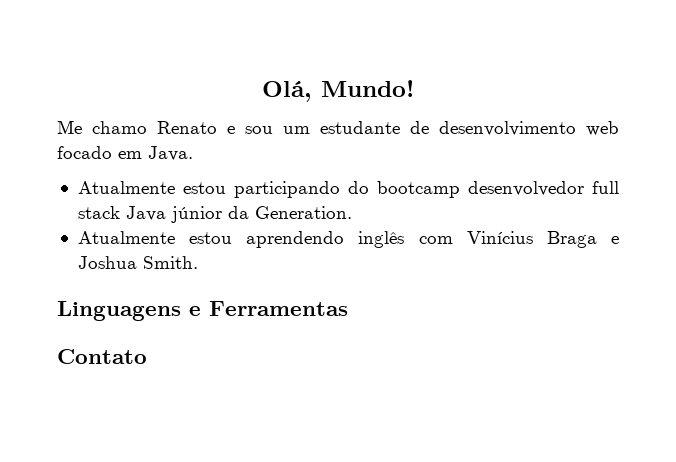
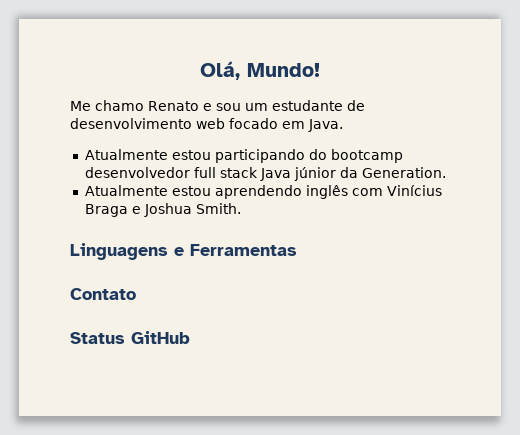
+ Status GitHub

